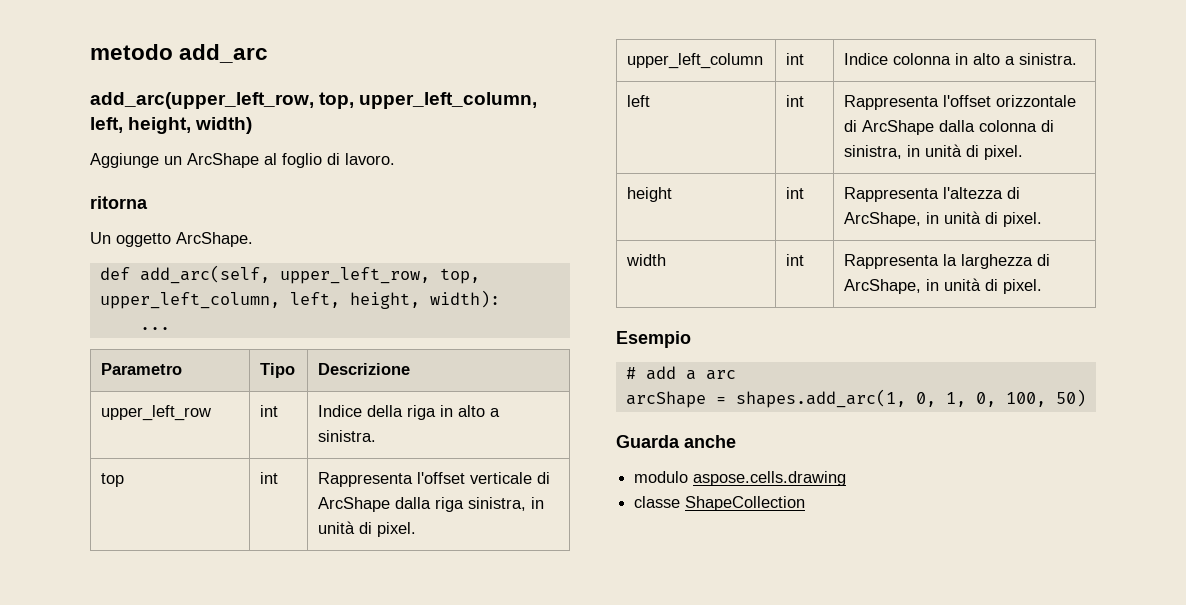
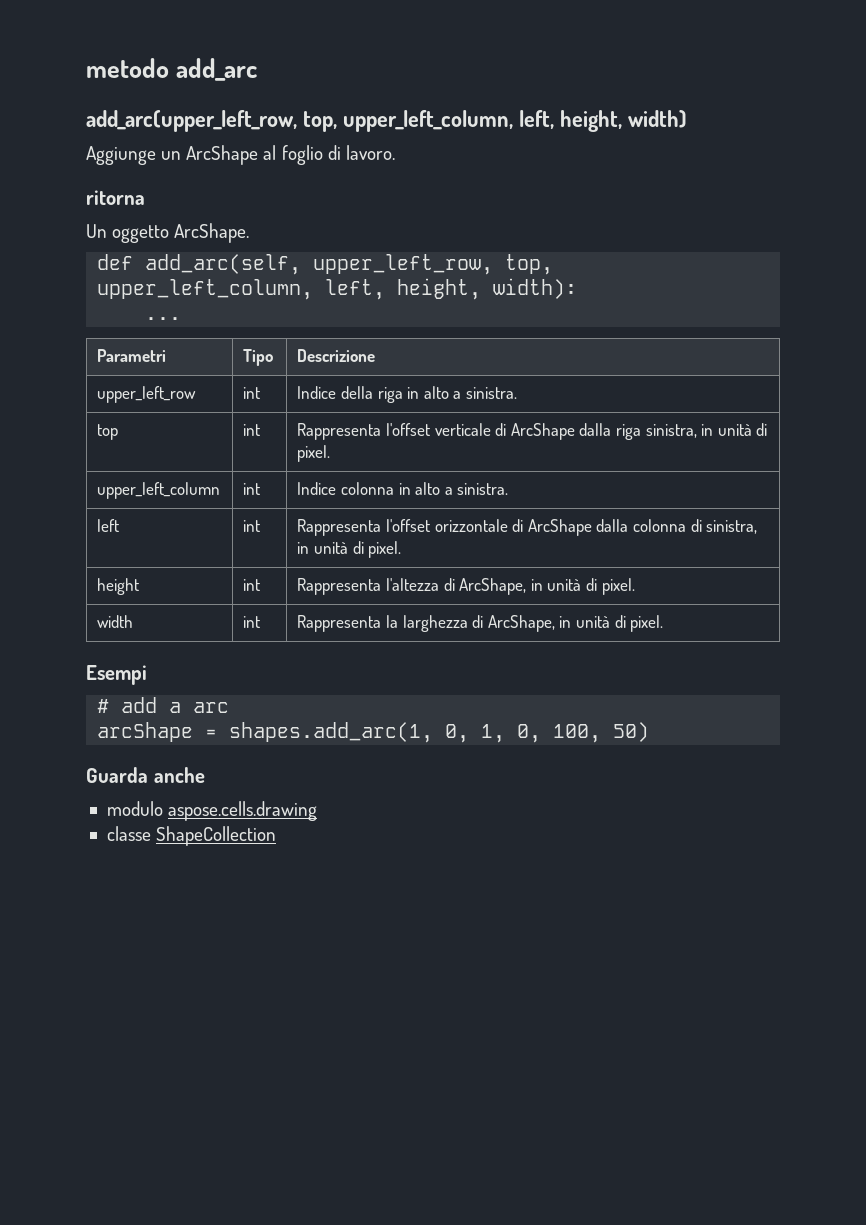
- Parametro | Tipo | Descrizione
+ Parametri | Tipo | Descrizione
- Esempio
+ Esempi

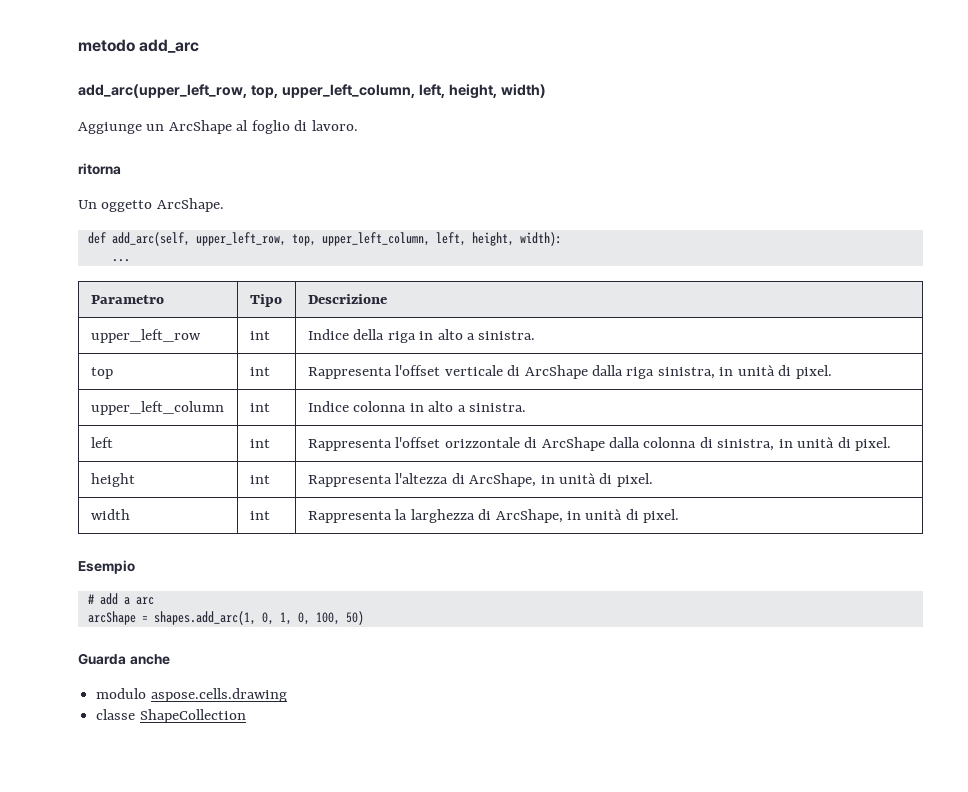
- Parametri | Tipo | Descrizione
+ Parametro | Tipo | Descrizione
- Esempi
+ Esempio

